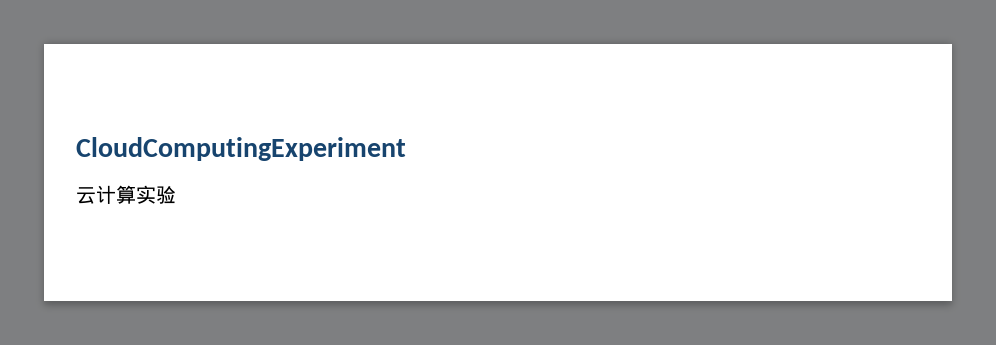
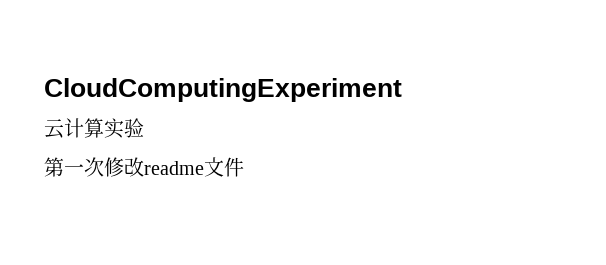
+ 第一次修改readme文件

